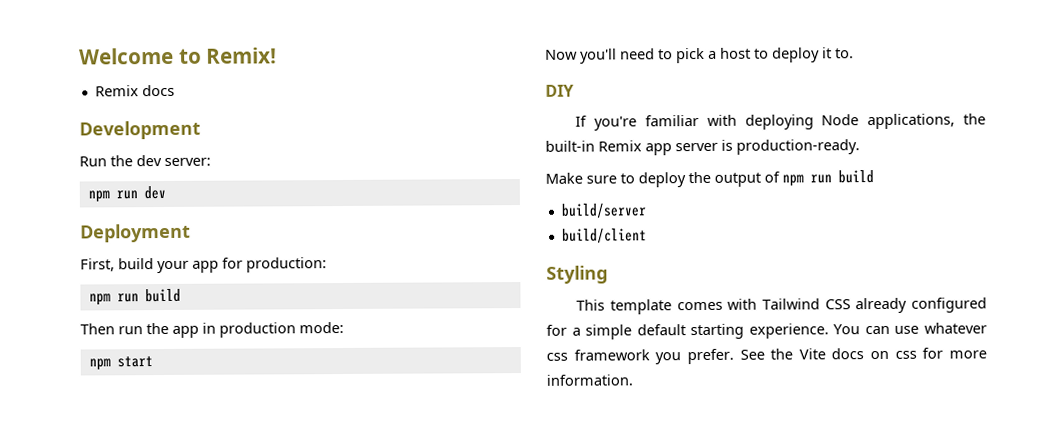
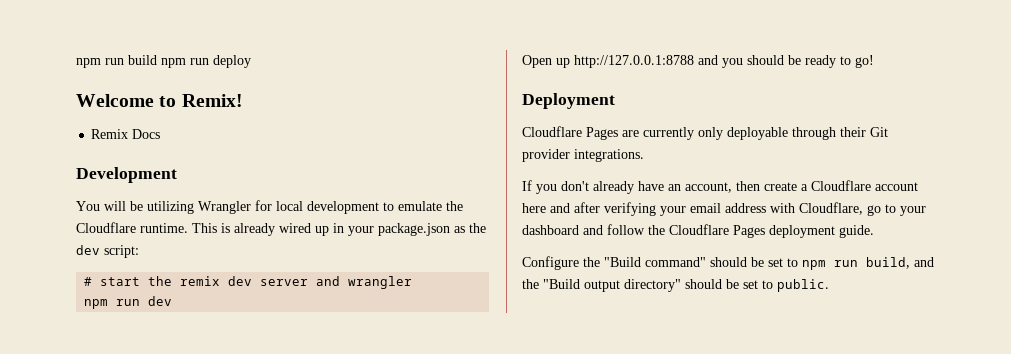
+ npm run build npm run deploy
- Remix docs
+ Remix Docs
- Run the dev server:
+ You will be utilizing Wrangler for local development to emulate the Cloudflare runtime. This is already wired up in your package.json as the dev script:
+ # start the remix dev server and wrangler
  npm run dev
+ Open up http://127.0.0.1:8788 and you should be ready to go!
  Deployment
- First, build your app for production:
- npm run build
- Then run the app in production mode:
- npm start
- Now you'll need to pick a host to deploy it to.
- DIY
- If you're familiar with deploying Node applications, the built-in Remix app server is production-ready.
- Make sure to deploy the output of npm run build
- build/server
- build/client
- Styling
- This template comes with Tailwind CSS already configured for a simple default starting experience. You can use whatever css framework you prefer. See the Vite docs on css for more information.
+ Cloudflare Pages are currently only deployable through their Git provider integrations.
+ If you don't already have an account, then create a Cloudflare account here and after verifying your email address with Cloudflare, go to your dashboard and follow the Cloudflare Pages deployment guide.
+ Configure the "Build command" should be set to npm run build, and the "Build output directory" should be set to public.

